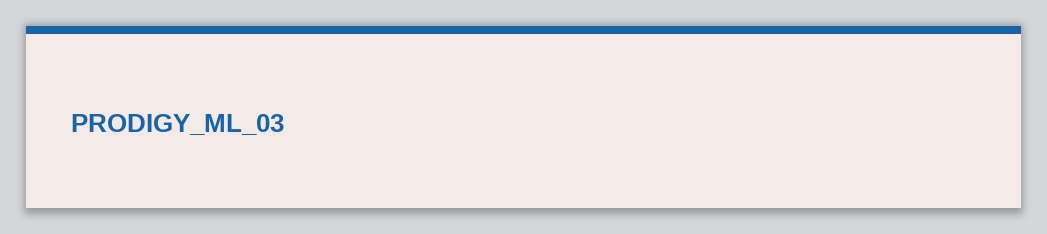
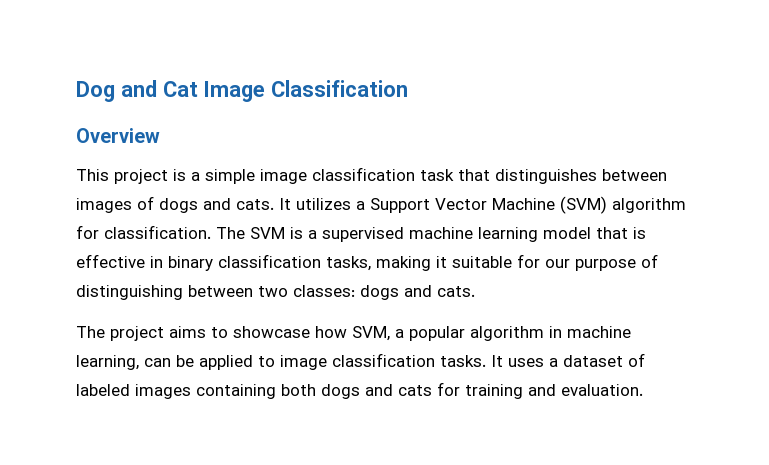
- PRODIGY_ML_03
+ Dog and Cat Image Classification
+ Overview
+ This project is a simple image classification task that distinguishes between images of dogs and cats. It utilizes a Support Vector Machine (SVM) algorithm for classification. The SVM is a supervised machine learning model that is effective in binary classification tasks, making it suitable for our purpose of distinguishing between two classes: dogs and cats.
+ The project aims to showcase how SVM, a popular algorithm in machine learning, can be applied to image classification tasks. It uses a dataset of labeled images containing both dogs and cats for training and evaluation.

